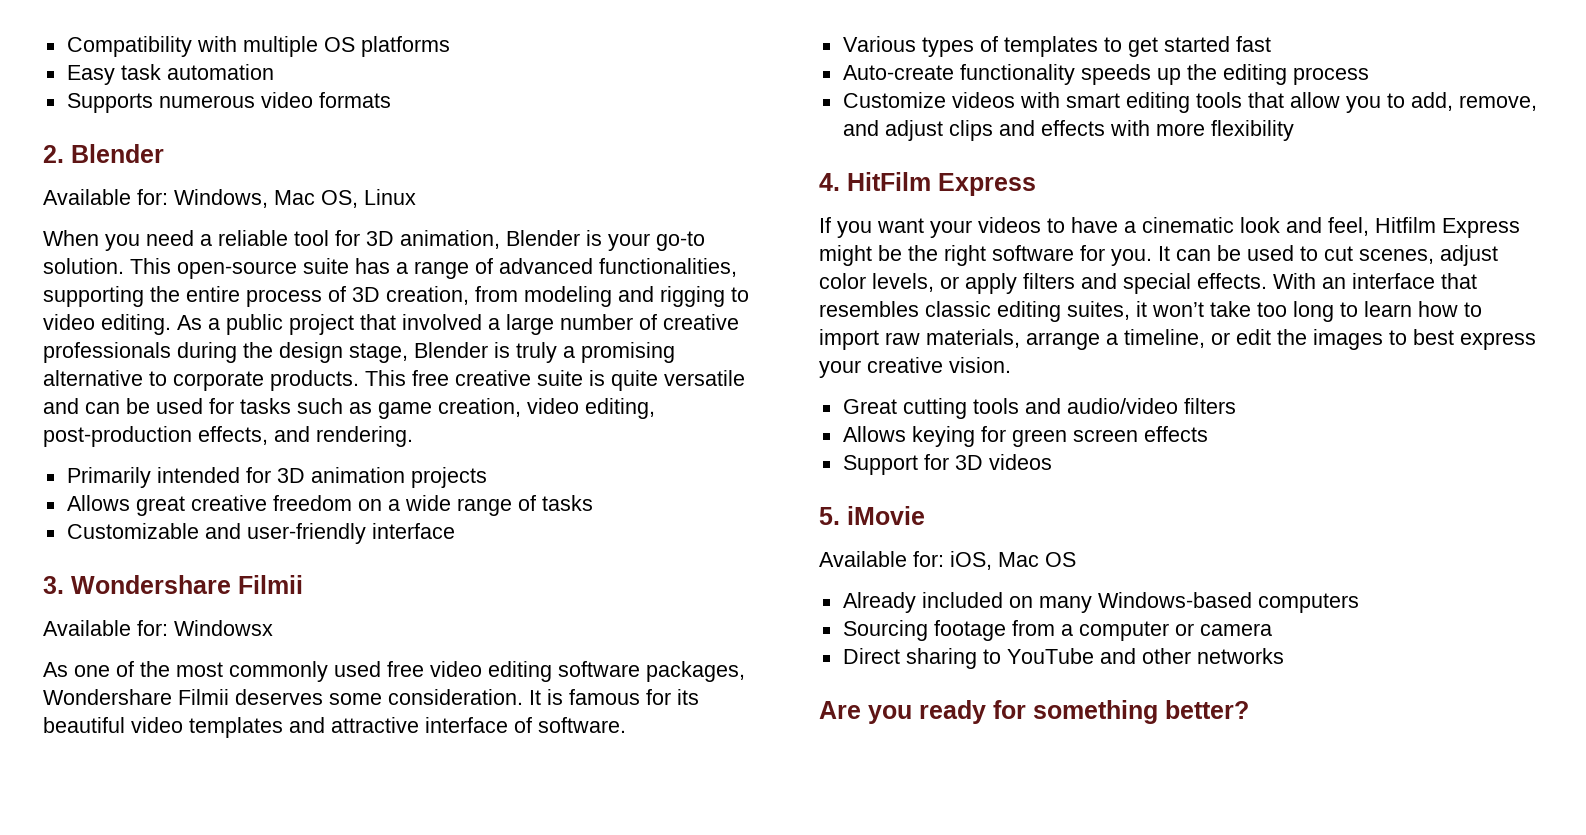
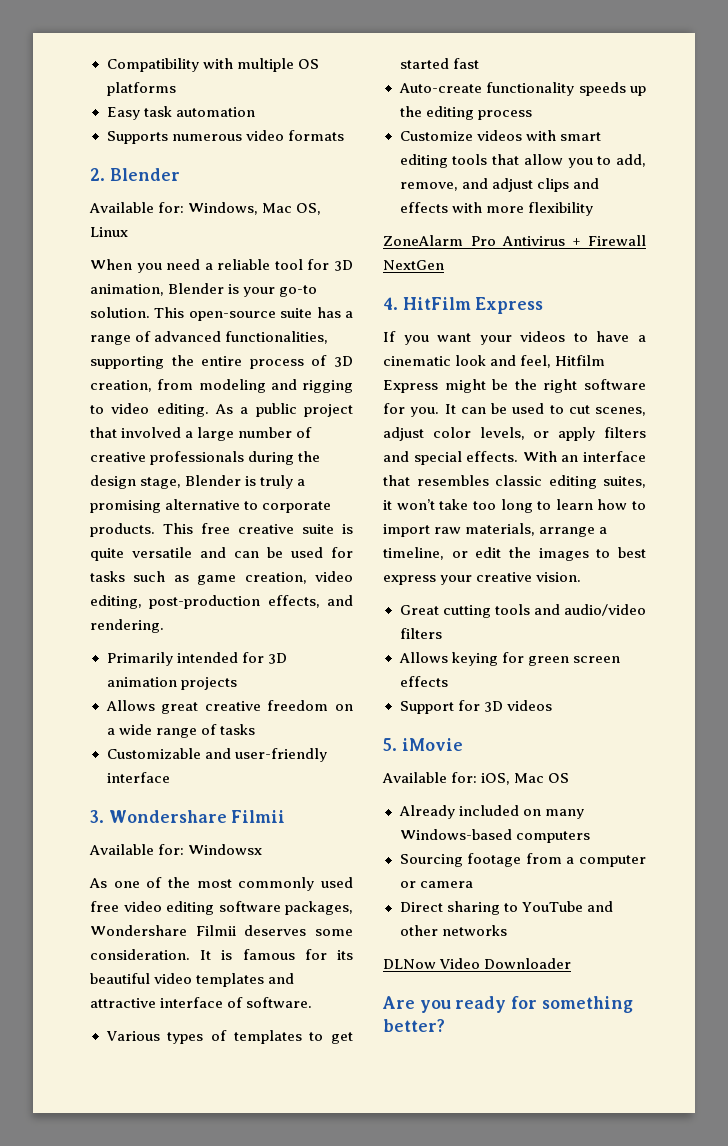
+ ZoneAlarm Pro Antivirus + Firewall NextGen
+ DLNow Video Downloader

